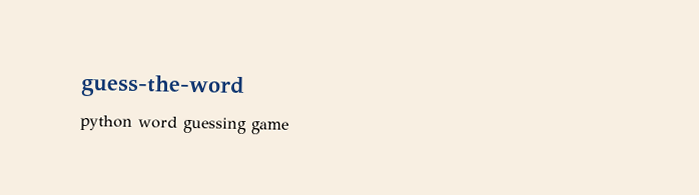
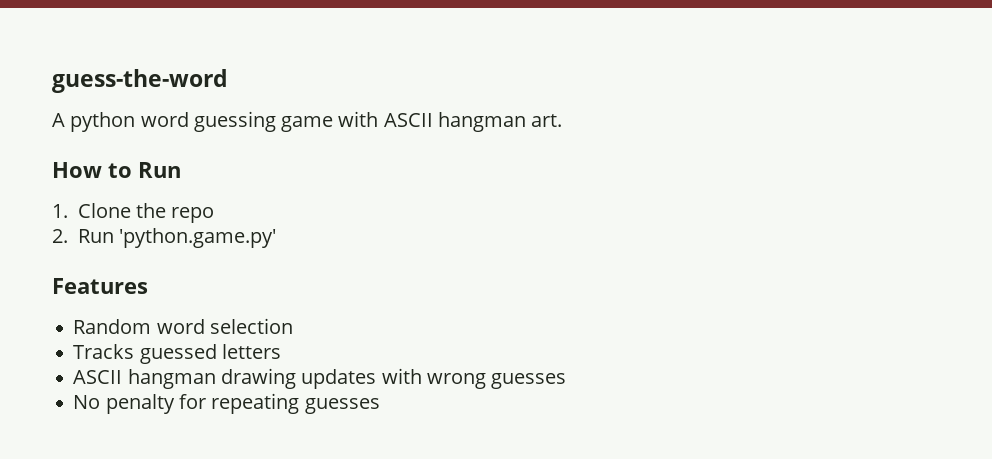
- python word guessing game
+ A python word guessing game with ASCII hangman art.
+ How to Run
+ 1. Clone the repo
+ 2. Run 'python.game.py'
+ Features
+ Random word selection
+ Tracks guessed letters
+ ASCII hangman drawing updates with wrong guesses
+ No penalty for repeating guesses

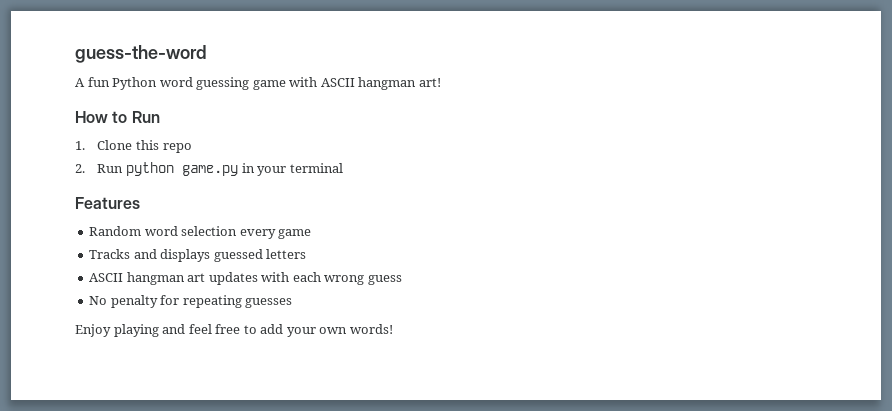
- A python word guessing game with ASCII hangman art.
+ A fun Python word guessing game with ASCII hangman art!
- 1. Clone the repo
+ 1. Clone this repo
- 2. Run 'python.game.py'
+ 2. Run python game.py in your terminal
- Random word selection
+ Random word selection every game
- Tracks guessed letters
+ Tracks and displays guessed letters
- ASCII hangman drawing updates with wrong guesses
+ ASCII hangman art updates with each wrong guess
+ Enjoy playing and feel free to add your own words!

